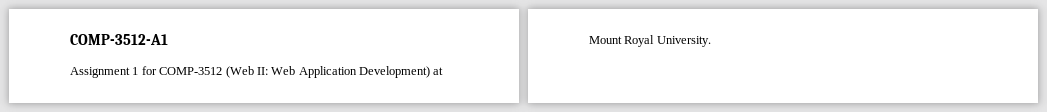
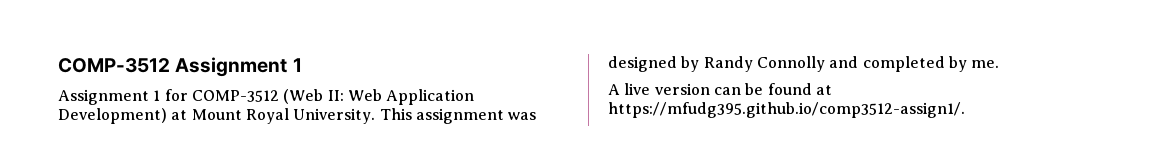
- COMP-3512-A1
+ COMP-3512 Assignment 1
+ This assignment was designed by Randy Connolly and completed by me.
+ A live version can be found at https://mfudg395.github.io/comp3512-assign1/.

